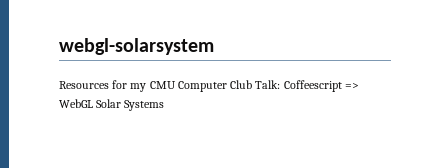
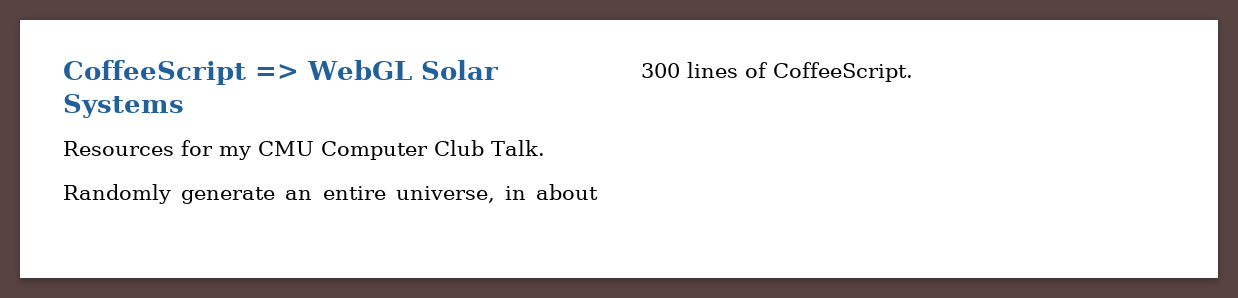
- webgl-solarsystem
+ CoffeeScript => WebGL Solar Systems
- Resources for my CMU Computer Club Talk: Coffeescript => WebGL Solar Systems
+ Resources for my CMU Computer Club Talk.
+ Randomly generate an entire universe, in about 300 lines of CoffeeScript.

